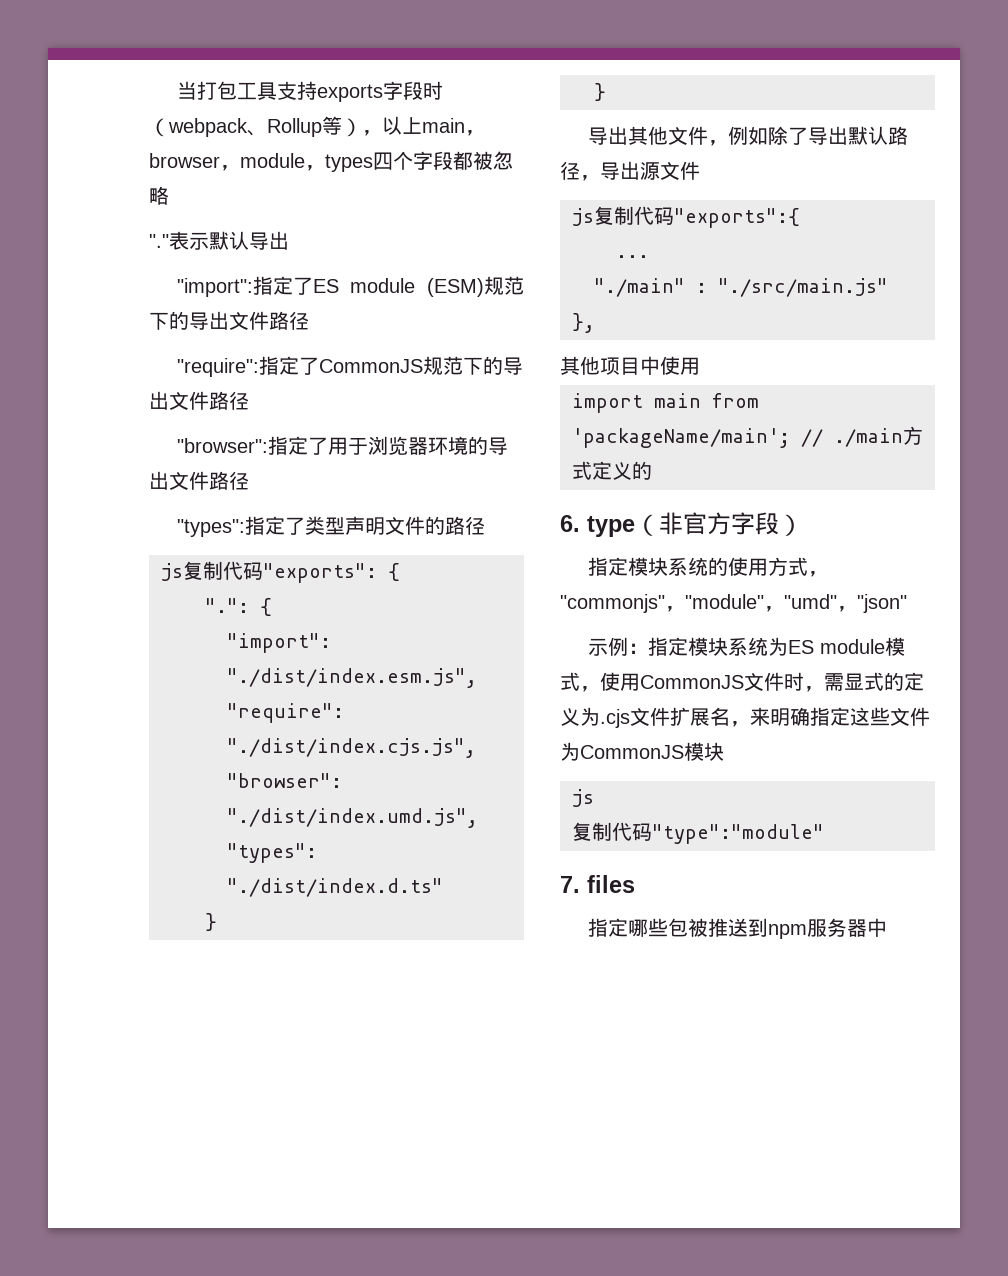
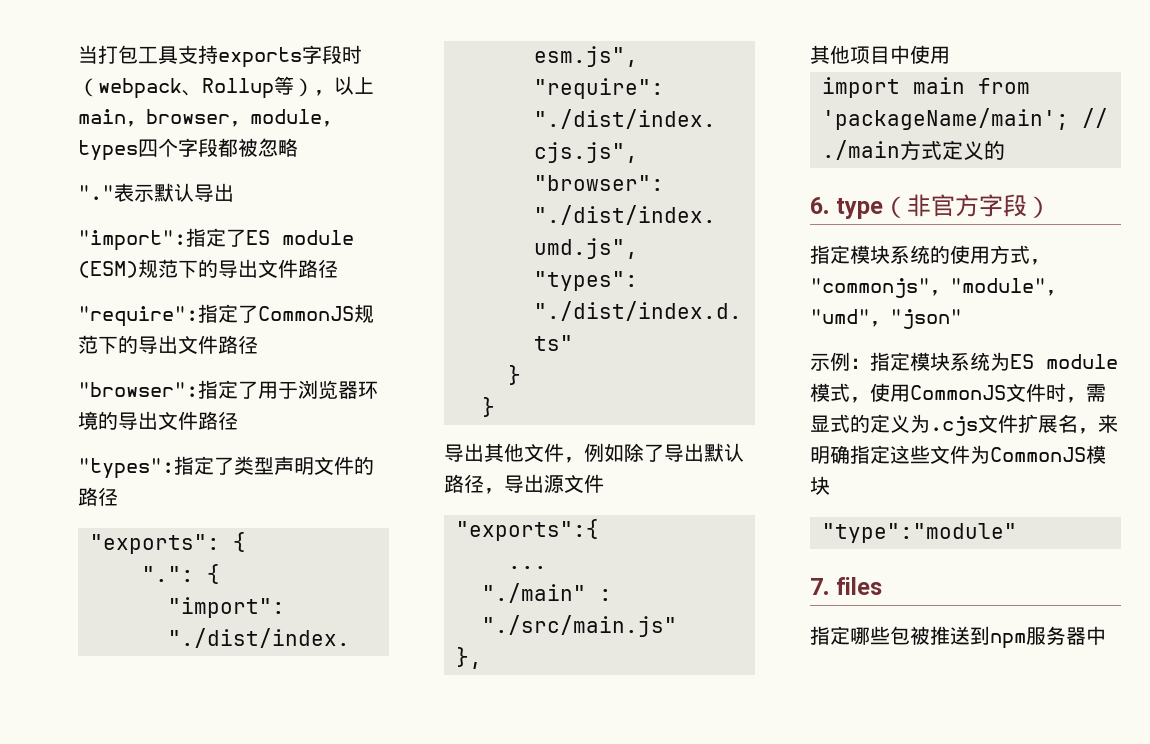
- js复制代码"exports": {
+ "exports": {
- js复制代码"exports":{
+ "exports":{
  示例：指定模块系统为ES module模式，使用CommonJS文件时，需显式的定义为.cjs文件扩展名，来明确指定这些文件为CommonJS模块
- js
- 复制代码"type":"module"
+ "type":"module"

